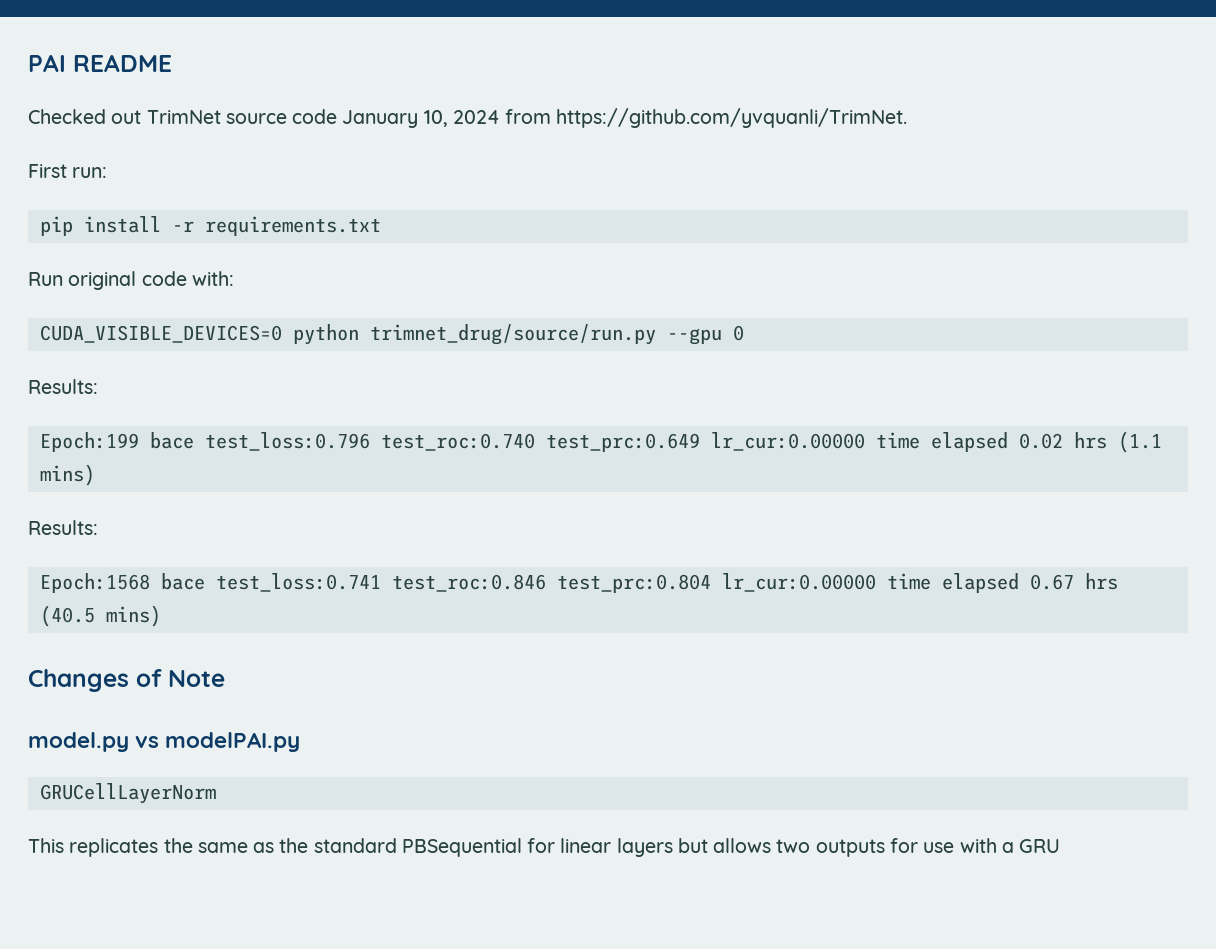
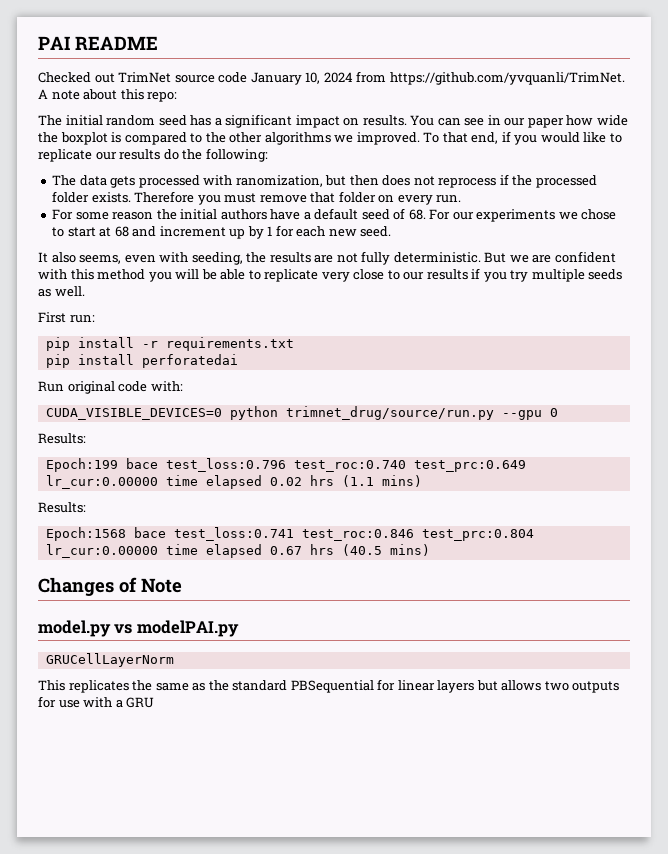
- Checked out TrimNet source code January 10, 2024 from https://github.com/yvquanli/TrimNet.
+ Checked out TrimNet source code January 10, 2024 from https://github.com/yvquanli/TrimNet. A note about this repo:
+ The initial random seed has a significant impact on results. You can see in our paper how wide the boxplot is compared to the other algorithms we improved. To that end, if you would like to replicate our results do the following:
+ The data gets processed with ranomization, but then does not reprocess if the processed folder exists. Therefore you must remove that folder on every run.
+ For some reason the initial authors have a default seed of 68. For our experiments we chose to start at 68 and increment up by 1 for each new seed.
+ It also seems, even with seeding, the results are not fully deterministic. But we are confident with this method you will be able to replicate very close to our results if you try multiple seeds as well.
+ pip install perforatedai

